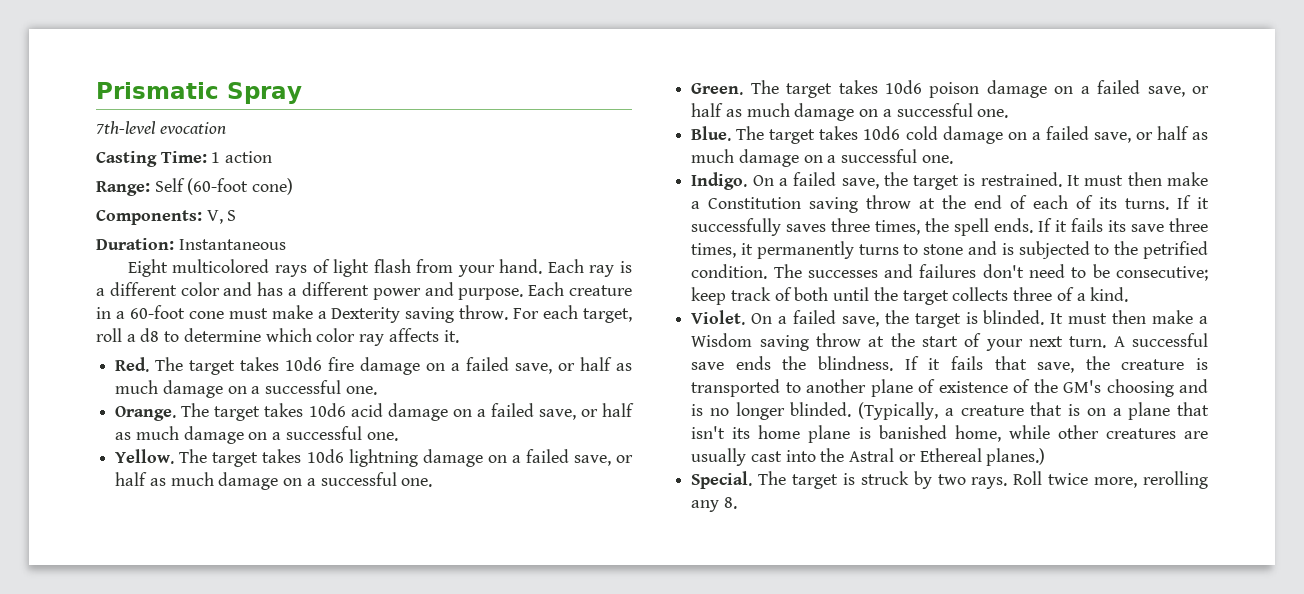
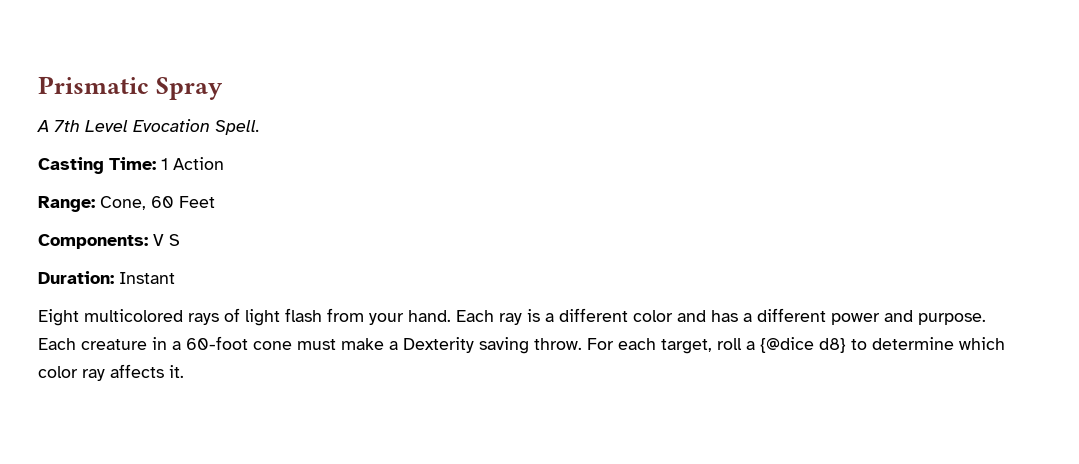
- 7th-level evocation
+ A 7th Level Evocation Spell.
- Casting Time: 1 action
+ Casting Time: 1 Action
- Range: Self (60-foot cone)
+ Range: Cone, 60 Feet
- Components: V, S
+ Components: V S
- Duration: Instantaneous
+ Duration: Instant
- For each target, roll a d8 to determine which color ray affects it.
+ For each target, roll a {@dice d8} to determine which color ray affects it.
- Red. The target takes 10d6 fire damage on a failed save, or half as much damage on a successful one.
- Orange. The target takes 10d6 acid damage on a failed save, or half as much damage on a successful one.
- Yellow. The target takes 10d6 lightning damage on a failed save, or half as much damage on a successful one.
- Green. The target takes 10d6 poison damage on a failed save, or half as much damage on a successful one.
- Blue. The target takes 10d6 cold damage on a failed save, or half as much damage on a successful one.
- Indigo. On a failed save, the target is restrained. It must then make a Constitution saving throw at the end of each of its turns. If it successfully saves three times, the spell ends. If it fails its save three times, it permanently turns to stone and is subjected to the petrified condition. The successes and failures don't need to be consecutive; keep track of both until the target collects three of a kind.
- Violet. On a failed save, the target is blinded. It must then make a Wisdom saving throw at the start of your next turn. A successful save ends the blindness. If it fails that save, the creature is transported to another plane of existence of the GM's choosing and is no longer blinded. (Typically, a creature that is on a plane that isn't its home plane is banished home, while other creatures are usually cast into the Astral or Ethereal planes.)
- Special. The target is struck by two rays. Roll twice more, rerolling any 8.

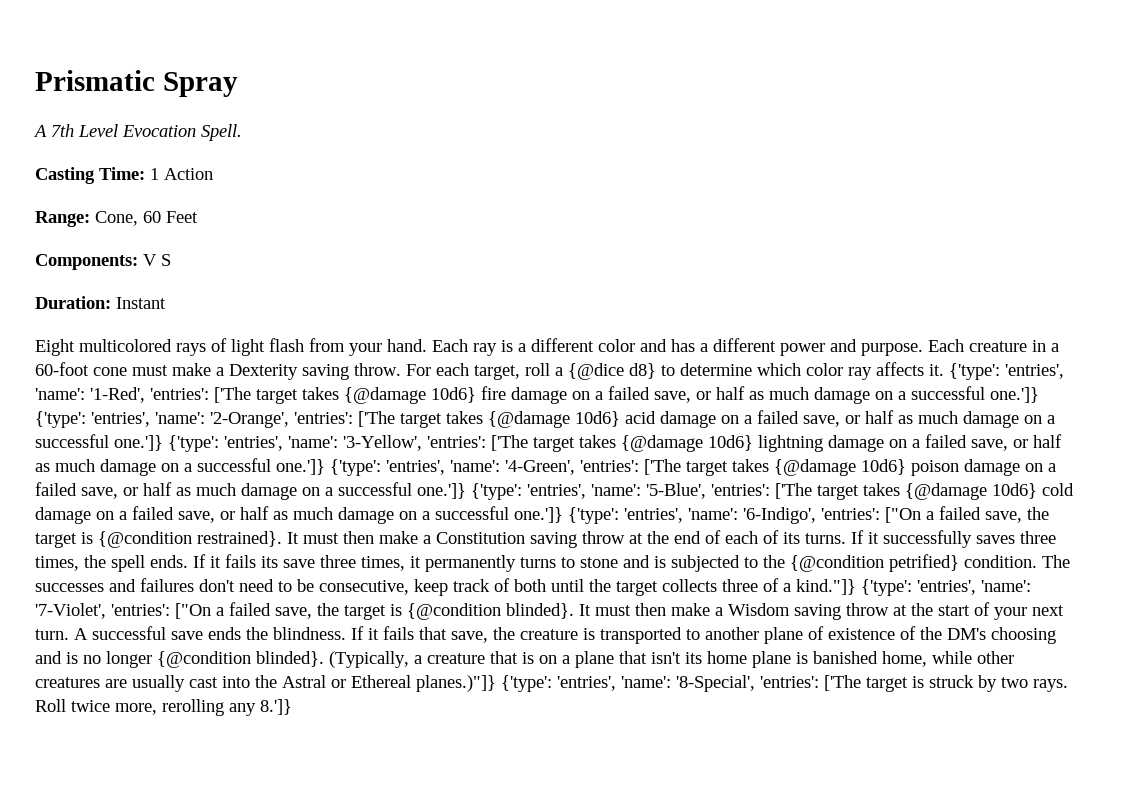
+ {'type': 'entries', 'name': '1-Red', 'entries': ['The target takes {@damage 10d6} fire damage on a failed save, or half as much damage on a successful one.']} {'type': 'entries', 'name': '2-Orange', 'entries': ['The target takes {@damage 10d6} acid damage on a failed save, or half as much damage on a successful one.']} {'type': 'entries', 'name': '3-Yellow', 'entries': ['The target takes {@damage 10d6} lightning damage on a failed save, or half as much damage on a successful one.']} {'type': 'entries', 'name': '4-Green', 'entries': ['The target takes {@damage 10d6} poison damage on a failed save, or half as much damage on a successful one.']} {'type': 'entries', 'name': '5-Blue', 'entries': ['The target takes {@damage 10d6} cold damage on a failed save, or half as much damage on a successful one.']} {'type': 'entries', 'name': '6-Indigo', 'entries': ["On a failed save, the target is {@condition restrained}. It must then make a Constitution saving throw at the end of each of its turns. If it successfully saves three times, the spell ends. If it fails its save three times, it permanently turns to stone and is subjected to the {@condition petrified} condition. The successes and failures don't need to be consecutive, keep track of both until the target collects three of a kind."]} {'type': 'entries', 'name': '7-Violet', 'entries': ["On a failed save, the target is {@condition blinded}. It must then make a Wisdom saving throw at the start of your next turn. A successful save ends the blindness. If it fails that save, the creature is transported to another plane of existence of the DM's choosing and is no longer {@condition blinded}. (Typically, a creature that is on a plane that isn't its home plane is banished home, while other creatures are usually cast into the Astral or Ethereal planes.)"]} {'type': 'entries', 'name': '8-Special', 'entries': ['The target is struck by two rays. Roll twice more, rerolling any 8.']}

